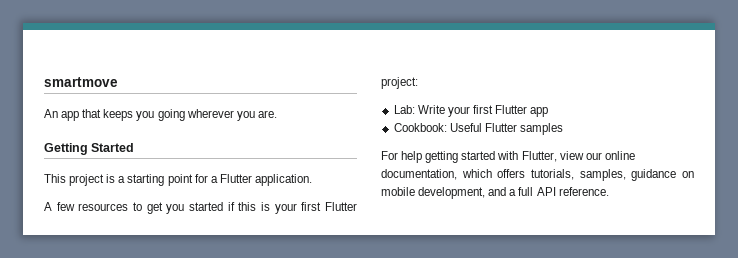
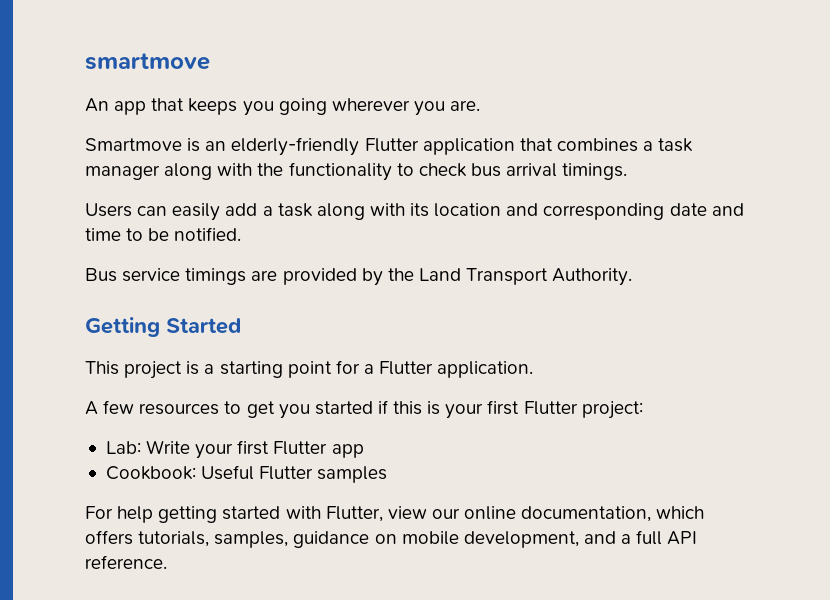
+ Smartmove is an elderly-friendly Flutter application that combines a task manager along with the functionality to check bus arrival timings.
+ Users can easily add a task along with its location and corresponding date and time to be notified.
+ Bus service timings are provided by the Land Transport Authority.

